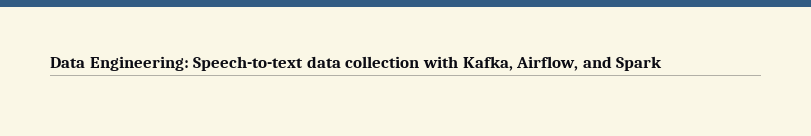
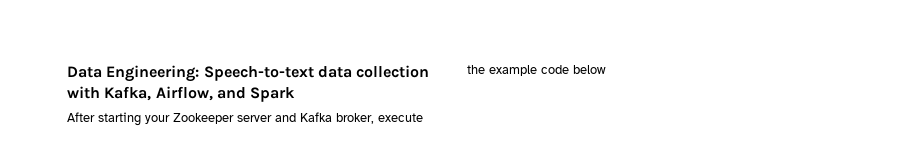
+ After starting your Zookeeper server and Kafka broker, execute the example code below

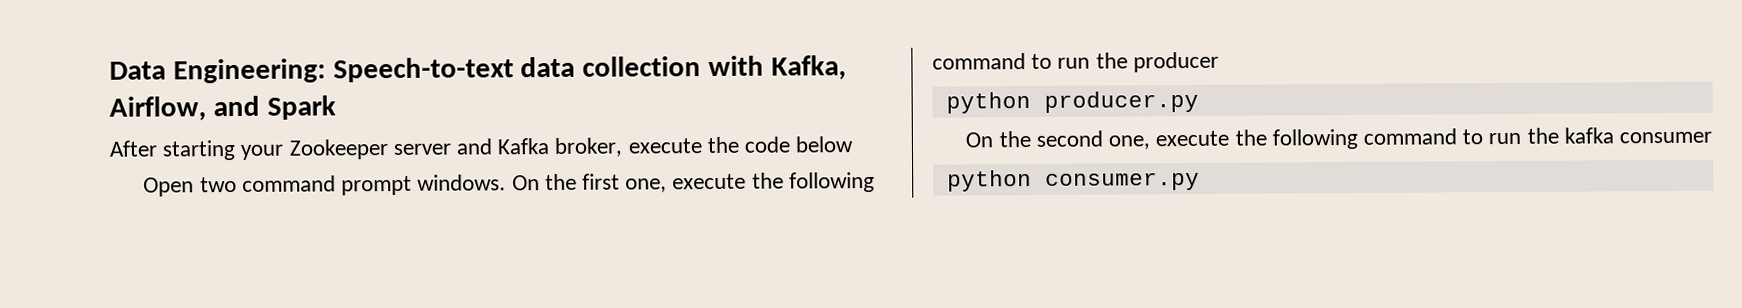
- After starting your Zookeeper server and Kafka broker, execute the example code below
+ After starting your Zookeeper server and Kafka broker, execute the code below
+ Open two command prompt windows. On the first one, execute the following command to run the producer
+ python producer.py
+ On the second one, execute the following command to run the kafka consumer
+ python consumer.py

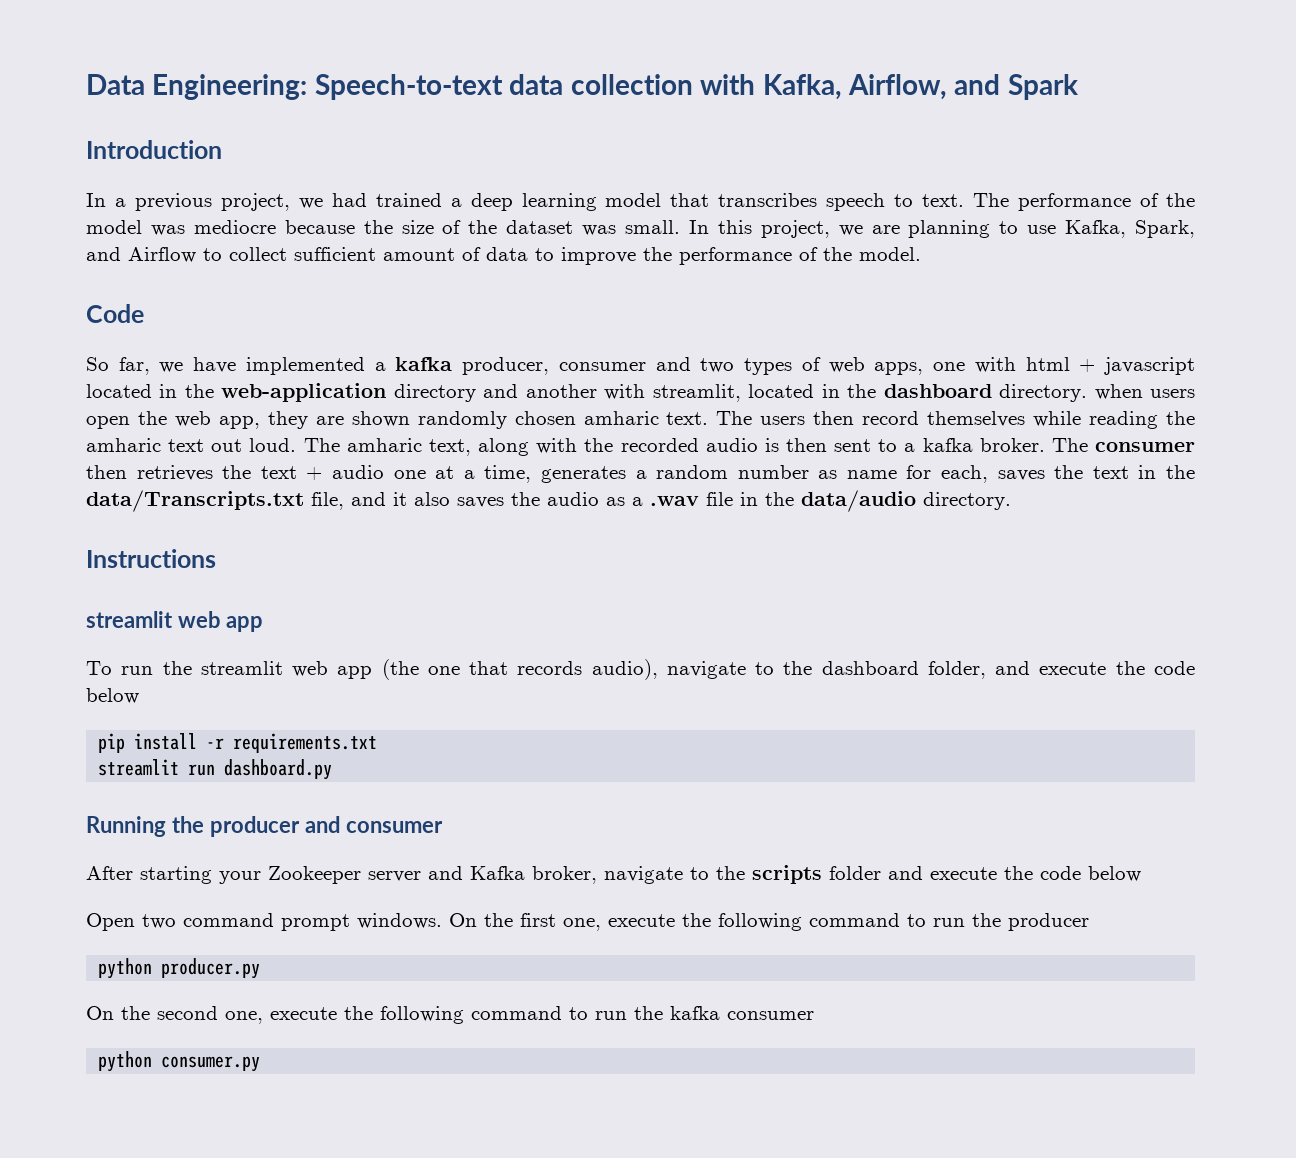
+ Introduction
+ In a previous project, we had trained a deep learning model that transcribes speech to text. The performance of the model was mediocre because the size of the dataset was small. In this project, we are planning to use Kafka, Spark, and Airflow to collect sufficient amount of data to improve the performance of the model.
+ Code
+ So far, we have implemented a kafka producer, consumer and two types of web apps, one with html + javascript located in the web-application directory and another with streamlit, located in the dashboard directory. when users open the web app, they are shown randomly chosen amharic text. The users then record themselves while reading the amharic text out loud. The amharic text, along with the recorded audio is then sent to a kafka broker. The consumer then retrieves the text + audio one at a time, generates a random number as name for each, saves the text in the data/Transcripts.txt file, and it also saves the audio as a .wav file in the data/audio directory.
+ Instructions
+ streamlit web app
+ To run the streamlit web app (the one that records audio), navigate to the dashboard folder, and execute the code below
+ pip install -r requirements.txt
+ streamlit run dashboard.py
+ Running the producer and consumer
- After starting your Zookeeper server and Kafka broker, execute the code below
+ After starting your Zookeeper server and Kafka broker, navigate to the scripts folder and execute the code below

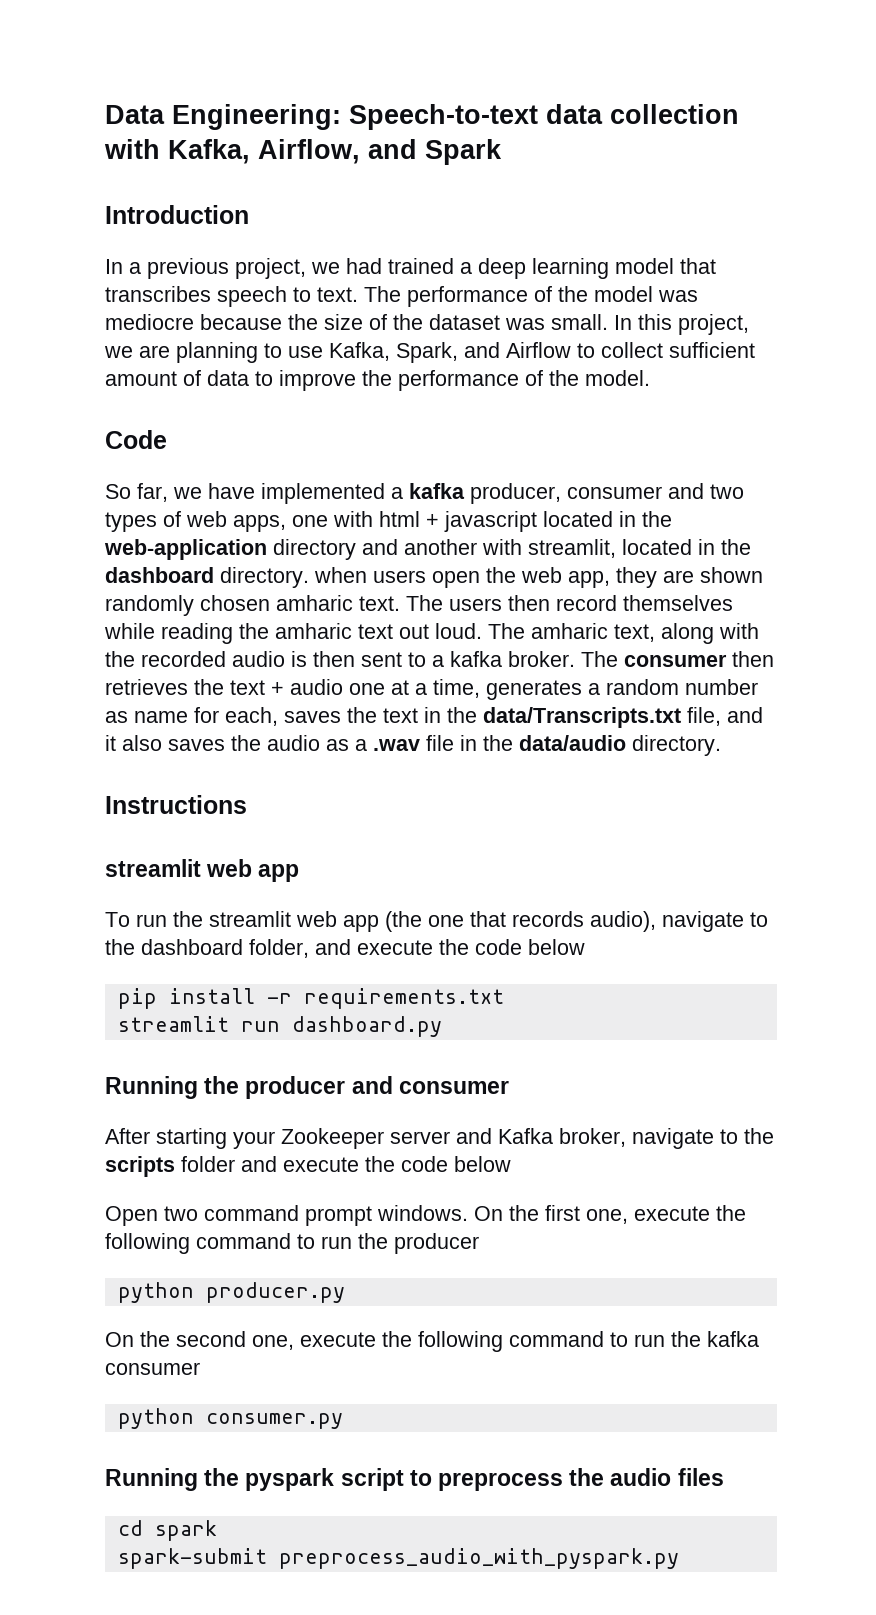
+ Running the pyspark script to preprocess the audio files
+ cd spark
+ spark-submit preprocess_audio_with_pyspark.py

